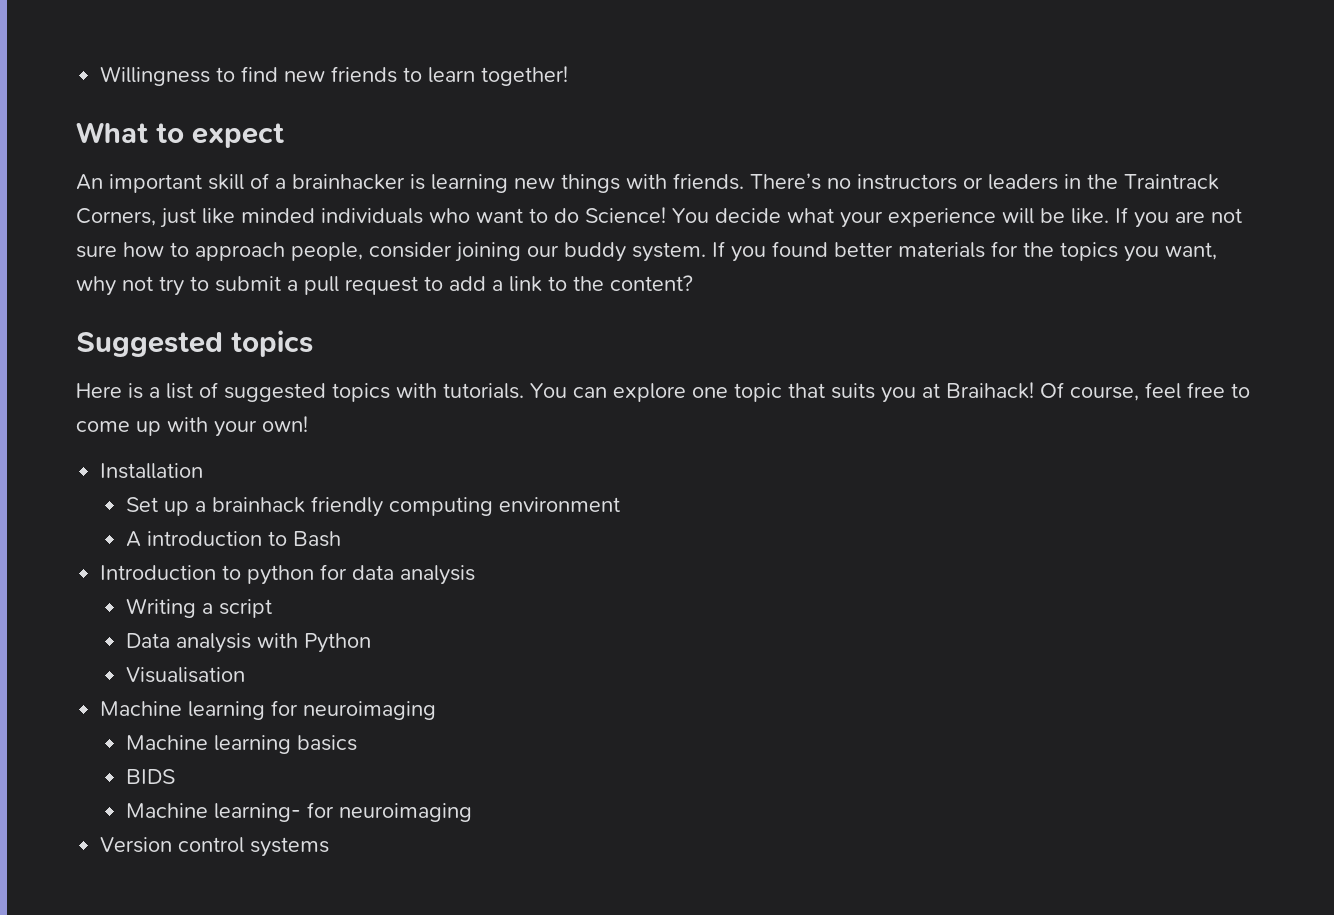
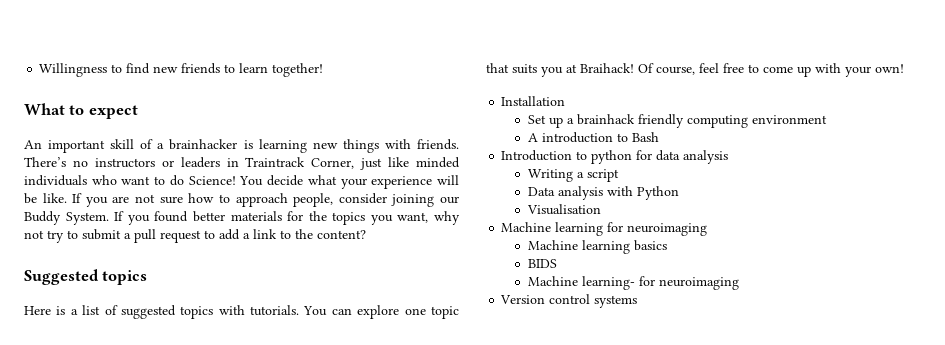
- There’s no instructors or leaders in the Traintrack Corners, just like minded individuals who want to do Science!
+ There’s no instructors or leaders in Traintrack Corner, just like minded individuals who want to do Science!
- If you are not sure how to approach people, consider joining our buddy system.
+ If you are not sure how to approach people, consider joining our Buddy System.

